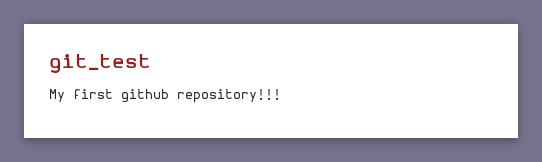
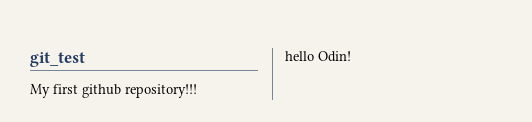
+ hello Odin!

